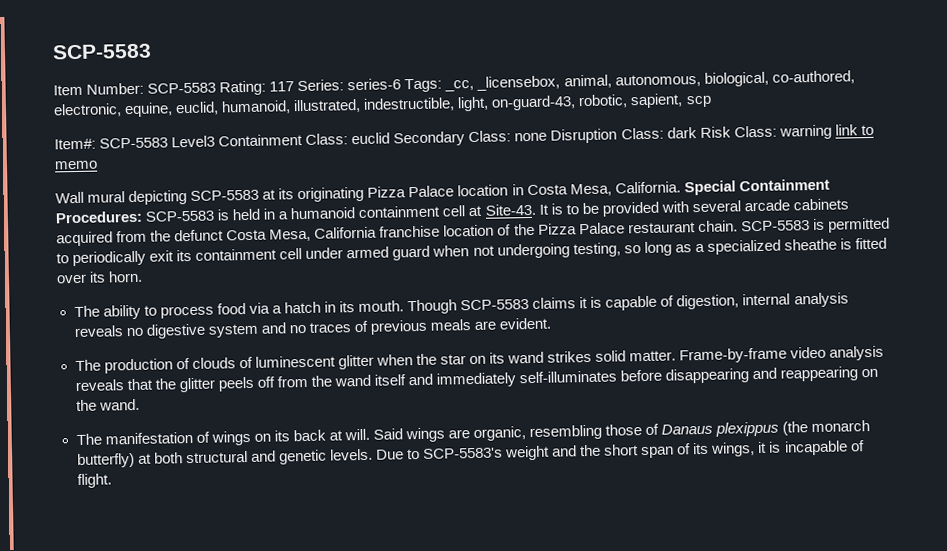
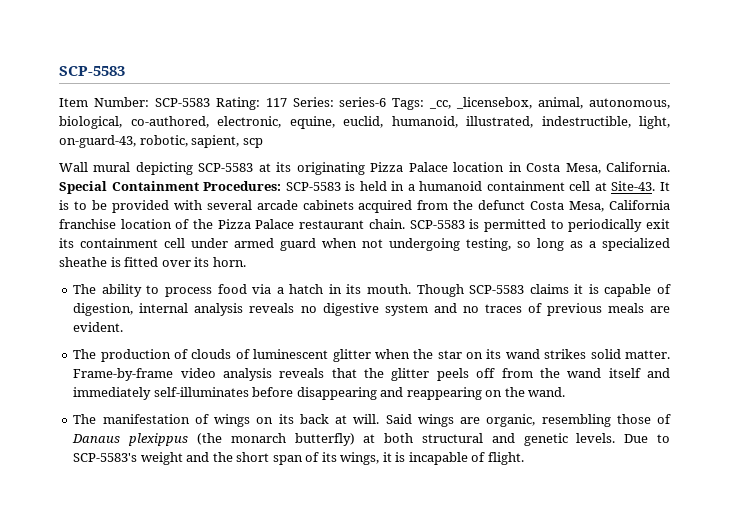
- Item#: SCP-5583 Level3 Containment Class: euclid Secondary Class: none Disruption Class: dark Risk Class: warning link to memo

